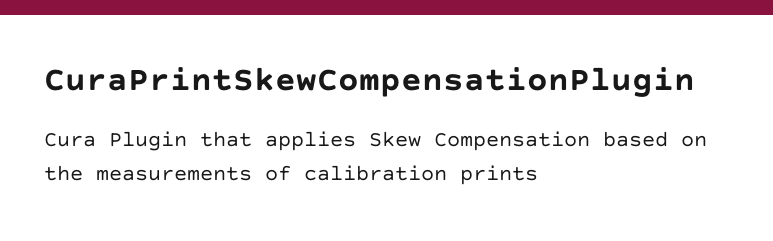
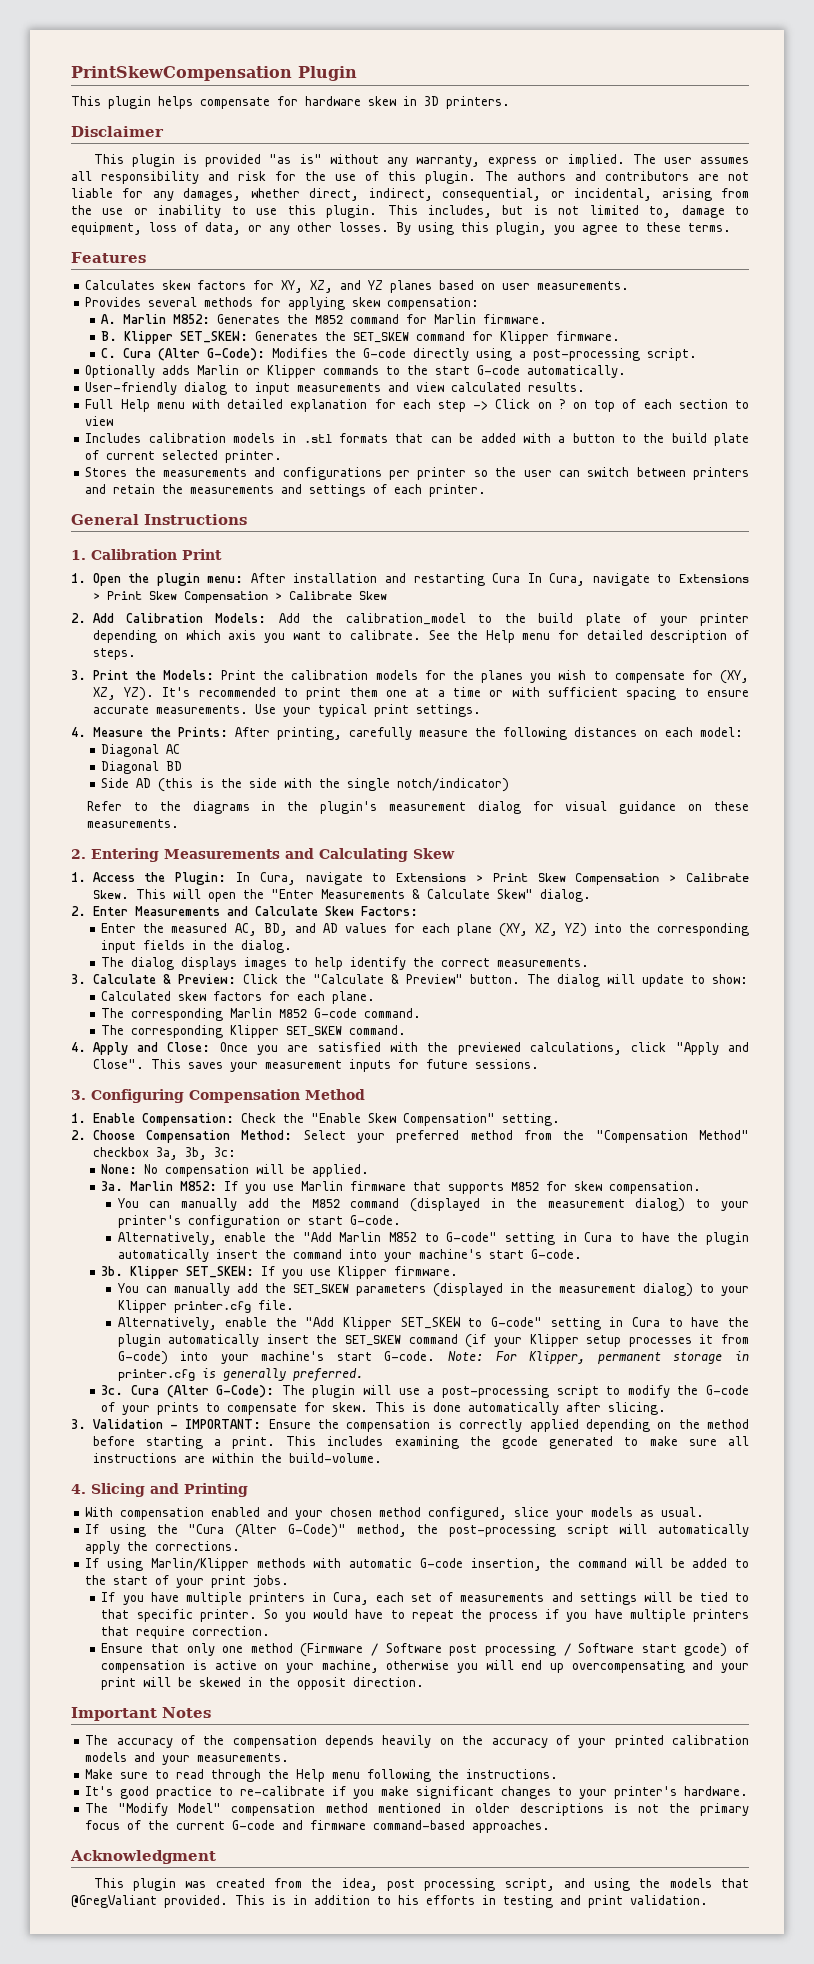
- CuraPrintSkewCompensationPlugin
- Cura Plugin that applies Skew Compensation based on the measurements of calibration prints
+ PrintSkewCompensation Plugin
+ This plugin helps compensate for hardware skew in 3D printers.
+ Disclaimer
+ This plugin is provided "as is" without any warranty, express or implied. The user assumes all responsibility and risk for the use of this plugin. The authors and contributors are not liable for any damages, whether direct, indirect, consequential, or incidental, arising from the use or inability to use this plugin. This includes, but is not limited to, damage to equipment, loss of data, or any other losses. By using this plugin, you agree to these terms.
+ Features
+ Calculates skew factors for XY, XZ, and YZ planes based on user measurements.
+ Provides several methods for applying skew compensation:
+ A. Marlin M852: Generates the M852 command for Marlin firmware.
+ B. Klipper SET_SKEW: Generates the SET_SKEW command for Klipper firmware.
+ C. Cura (Alter G-Code): Modifies the G-code directly using a post-processing script.
+ Optionally adds Marlin or Klipper commands to the start G-code automatically.
+ User-friendly dialog to input measurements and view calculated results.
+ Full Help menu with detailed explanation for each step -> Click on ? on top of each section to view
+ Includes calibration models in .stl formats that can be added with a button to the build plate of current selected printer.
+ Stores the measurements and configurations per printer so the user can switch between printers and retain the measurements and settings of each printer.
+ General Instructions
+ 1. Calibration Print
+ 1. Open the plugin menu: After installation and restarting Cura In Cura, navigate to Extensions > Print Skew Compensation > Calibrate Skew
+ 2. Add Calibration Models: Add the calibration_model to the build plate of your printer depending on which axis you want to calibrate. See the Help menu for detailed description of steps.
+ 3. Print the Models: Print the calibration models for the planes you wish to compensate for (XY, XZ, YZ). It's recommended to print them one at a time or with sufficient spacing to ensure accurate measurements. Use your typical print settings.
+ 4. Measure the Prints: After printing, carefully measure the following distances on each model:
+ Diagonal AC
+ Diagonal BD
+ Side AD (this is the side with the single notch/indicator)
+ Refer to the diagrams in the plugin's measurement dialog for visual guidance on these measurements.
+ 2. Entering Measurements and Calculating Skew
+ 1. Access the Plugin: In Cura, navigate to Extensions > Print Skew Compensation > Calibrate Skew. This will open the "Enter Measurements & Calculate Skew" dialog.
+ 2. Enter Measurements and Calculate Skew Factors:
+ Enter the measured AC, BD, and AD values for each plane (XY, XZ, YZ) into the corresponding input fields in the dialog.
+ The dialog displays images to help identify the correct measurements.
+ 3. Calculate & Preview: Click the "Calculate & Preview" button. The dialog will update to show:
+ Calculated skew factors for each plane.
+ The corresponding Marlin M852 G-code command.
+ The corresponding Klipper SET_SKEW command.
+ 4. Apply and Close: Once you are satisfied with the previewed calculations, click "Apply and Close". This saves your measurement inputs for future sessions.
+ 3. Configuring Compensation Method
+ 1. Enable Compensation: Check the "Enable Skew Compensation" setting.
+ 2. Choose Compensation Method: Select your preferred method from the "Compensation Method" checkbox 3a, 3b, 3c:
+ None: No compensation will be applied.
+ 3a. Marlin M852: If you use Marlin firmware that supports M852 for skew compensation.
+ You can manually add the M852 command (displayed in the measurement dialog) to your printer's configuration or start G-code.
+ Alternatively, enable the "Add Marlin M852 to G-code" setting in Cura to have the plugin automatically insert the command into your machine's start G-code.
+ 3b. Klipper SET_SKEW: If you use Klipper firmware.
+ You can manually add the SET_SKEW parameters (displayed in the measurement dialog) to your Klipper printer.cfg file.
+ Alternatively, enable the "Add Klipper SET_SKEW to G-code" setting in Cura to have the plugin automatically insert the SET_SKEW command (if your Klipper setup processes it from G-code) into your machine's start G-code. Note: For Klipper, permanent storage in printer.cfg is generally preferred.
+ 3c. Cura (Alter G-Code): The plugin will use a post-processing script to modify the G-code of your prints to compensate for skew. This is done automatically after slicing.
+ 3. Validation - IMPORTANT: Ensure the compensation is correctly applied depending on the method before starting a print. This includes examining the gcode generated to make sure all instructions are within the build-volume.
+ 4. Slicing and Printing
+ With compensation enabled and your chosen method configured, slice your models as usual.
+ If using the "Cura (Alter G-Code)" method, the post-processing script will automatically apply the corrections.
+ If using Marlin/Klipper methods with automatic G-code insertion, the command will be added to the start of your print jobs.
+ If you have multiple printers in Cura, each set of measurements and settings will be tied to that specific printer. So you would have to repeat the process if you have multiple printers that require correction.
+ Ensure that only one method (Firmware / Software post processing / Software start gcode) of compensation is active on your machine, otherwise you will end up overcompensating and your print will be skewed in the opposit direction.
+ Important Notes
+ The accuracy of the compensation depends heavily on the accuracy of your printed calibration models and your measurements.
+ Make sure to read through the Help menu following the instructions.
+ It's good practice to re-calibrate if you make significant changes to your printer's hardware.
+ The "Modify Model" compensation method mentioned in older descriptions is not the primary focus of the current G-code and firmware command-based approaches.
+ Acknowledgment
+ This plugin was created from the idea, post processing script, and using the models that @GregValiant provided. This is in addition to his efforts in testing and print validation.

